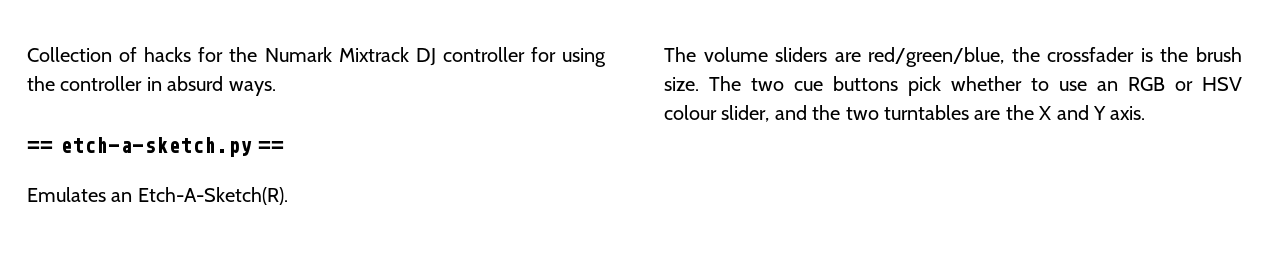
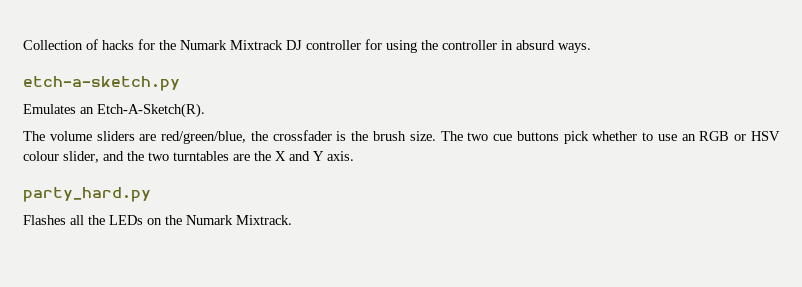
- == etch-a-sketch.py ==
+ etch-a-sketch.py
+ party_hard.py
+ Flashes all the LEDs on the Numark Mixtrack.

